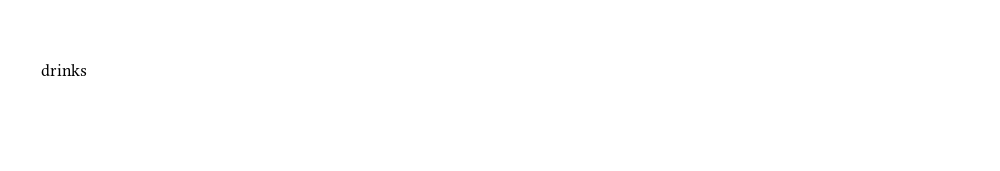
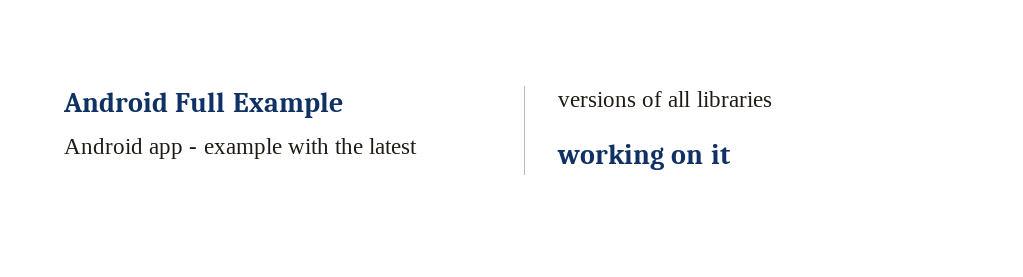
- drinks
+ Android Full Example
+ Android app - example with the latest versions of all libraries
+ working on it

